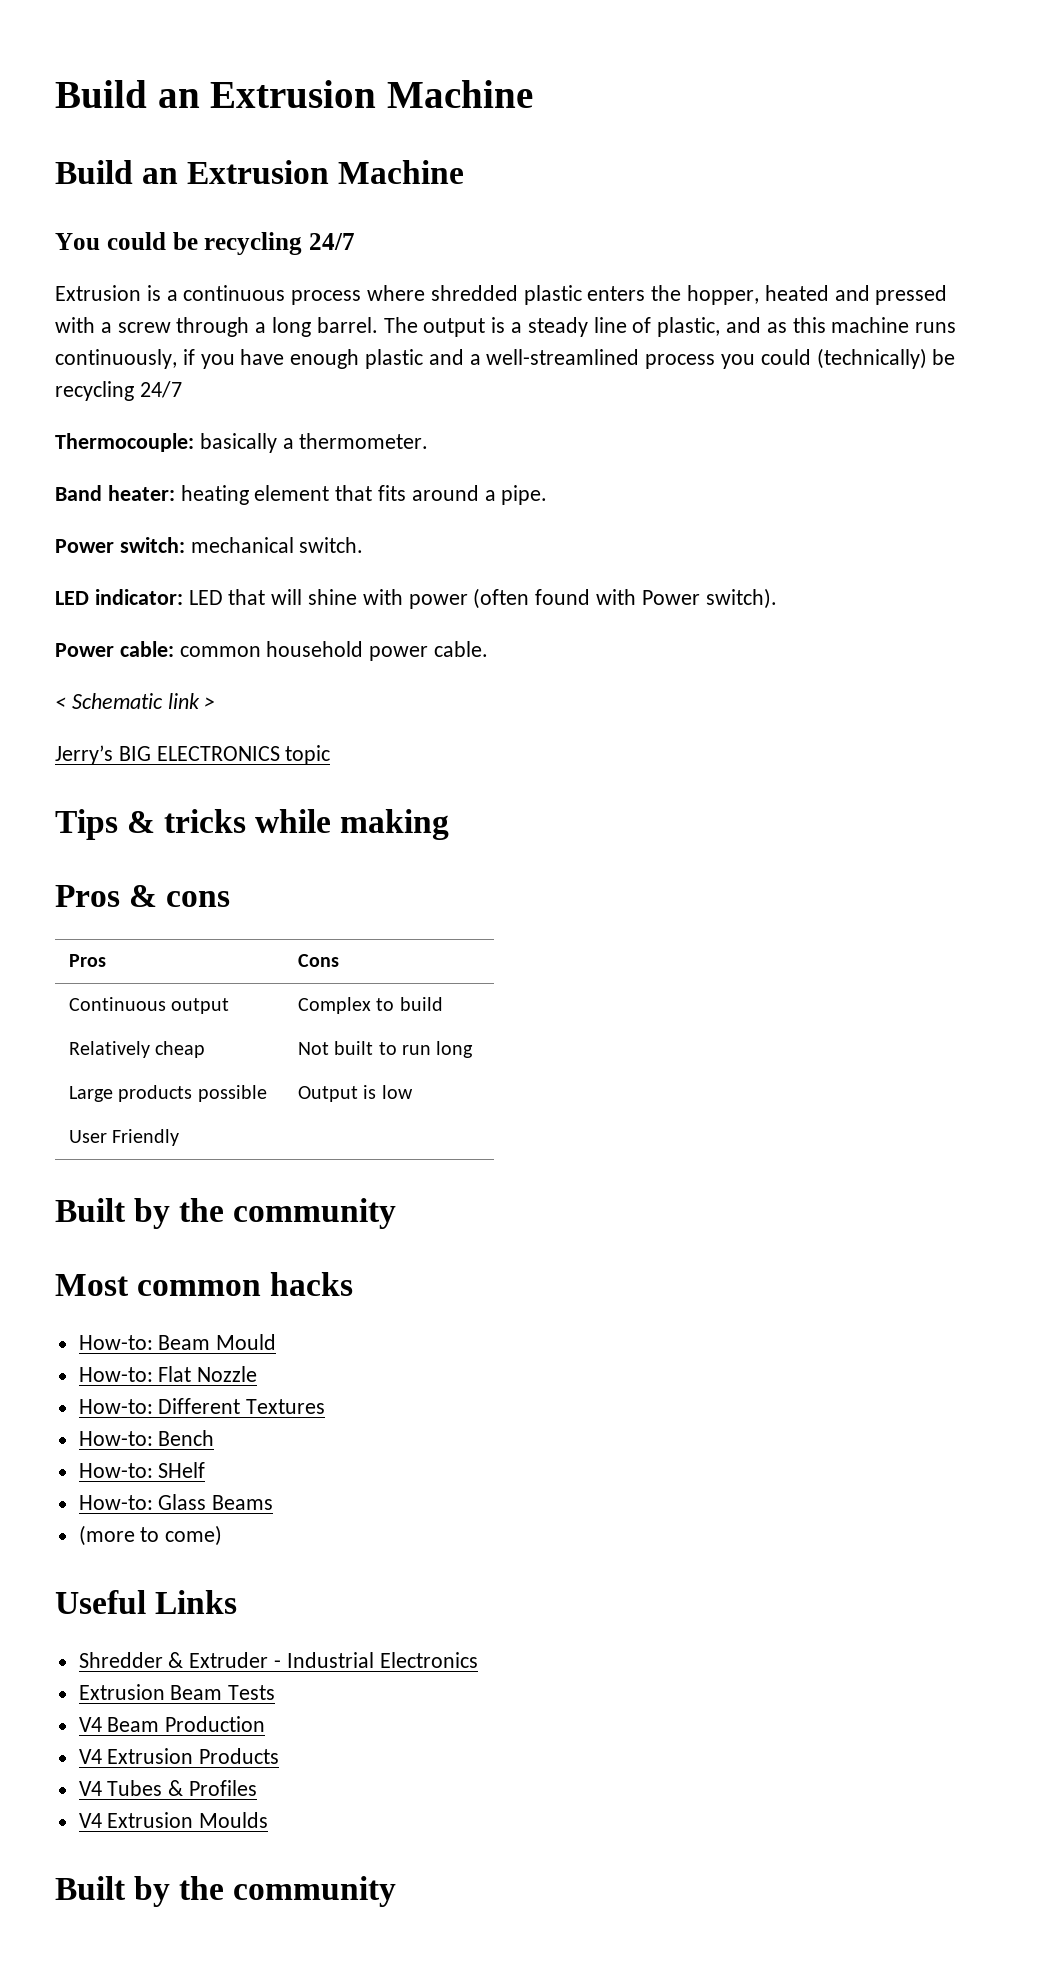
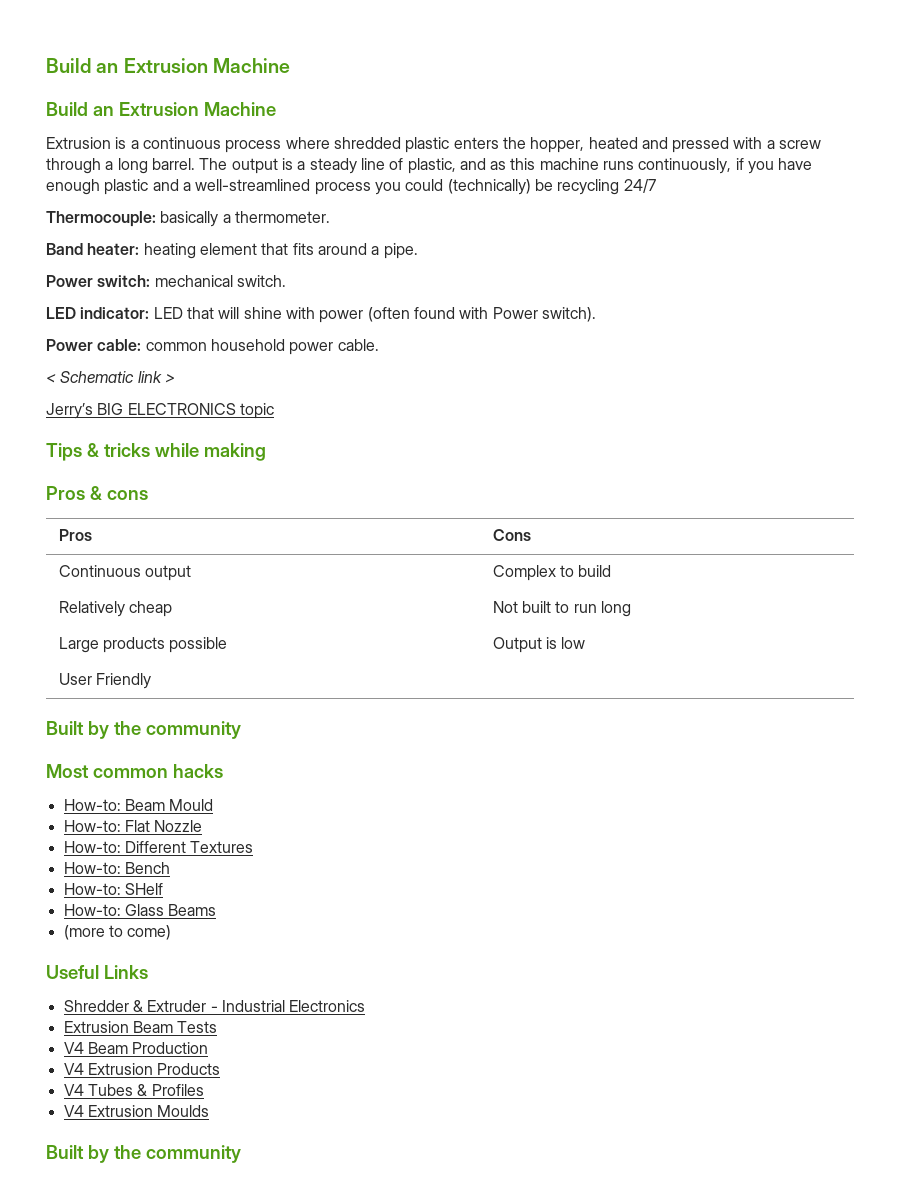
- You could be recycling 24/7

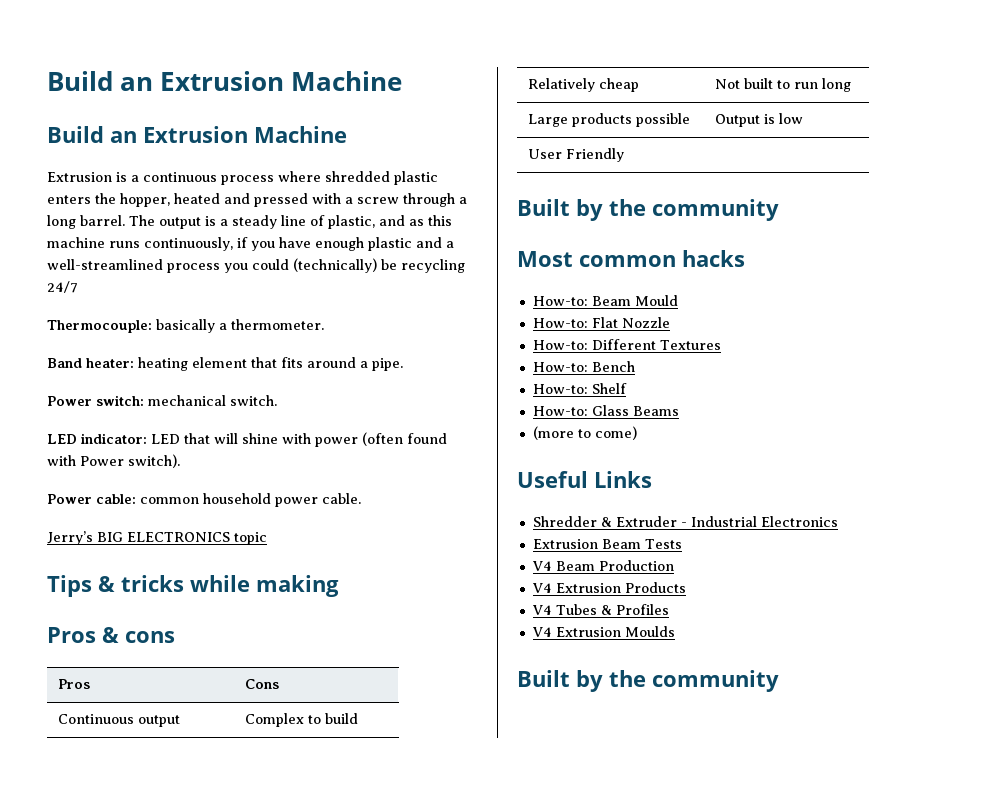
- < Schematic link >
- How-to: SHelf
+ How-to: Shelf

